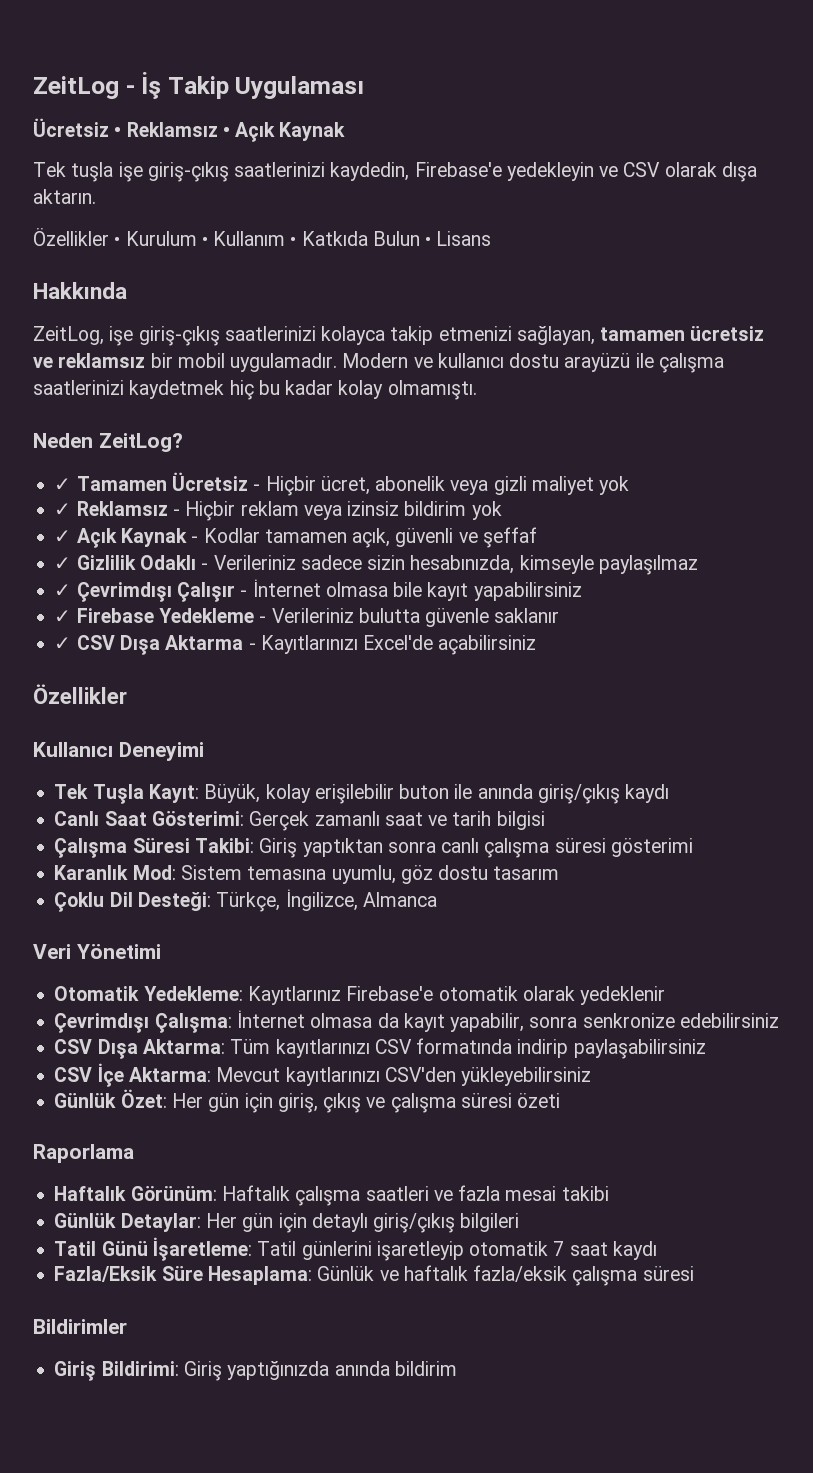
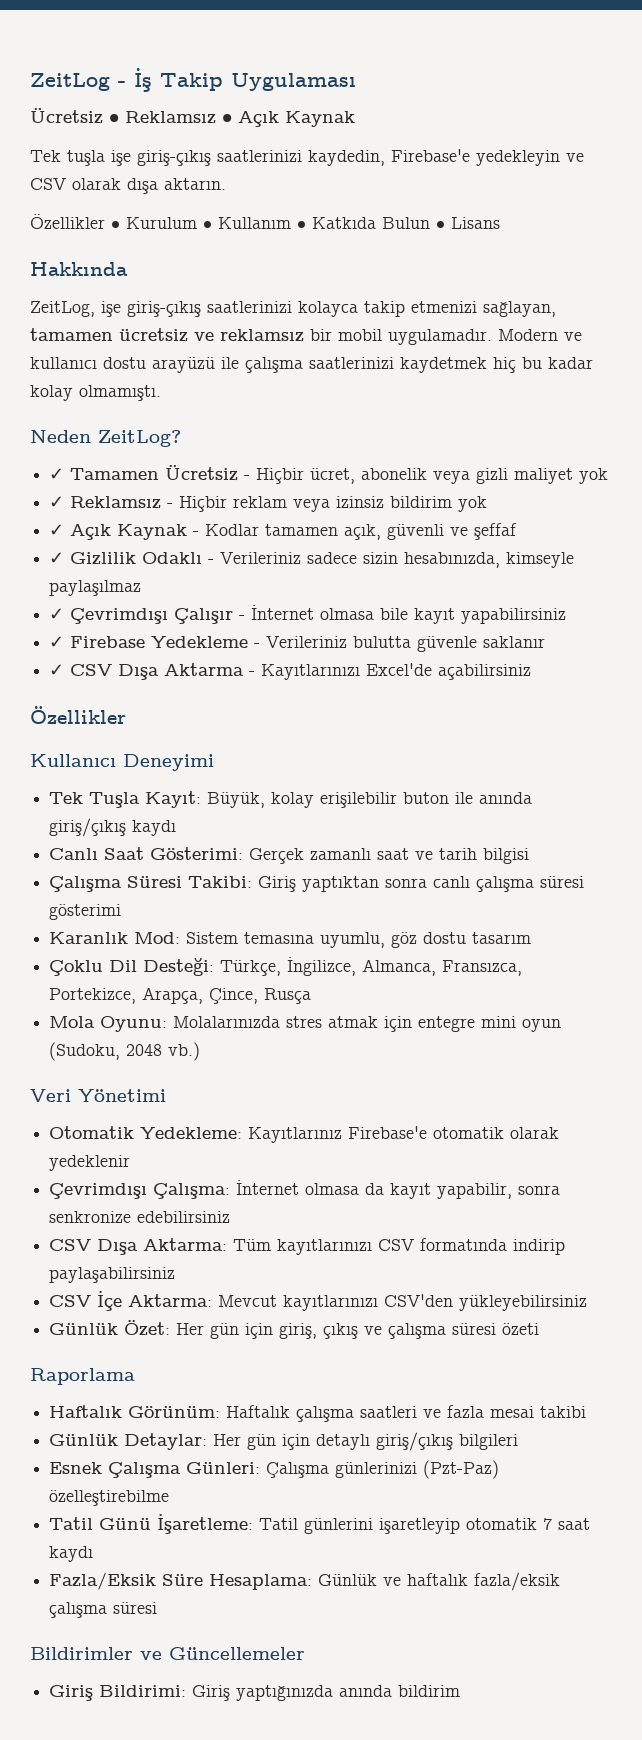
- Çoklu Dil Desteği: Türkçe, İngilizce, Almanca
+ Çoklu Dil Desteği: Türkçe, İngilizce, Almanca, Fransızca, Portekizce, Arapça, Çince, Rusça
+ Mola Oyunu: Molalarınızda stres atmak için entegre mini oyun (Sudoku, 2048 vb.)
+ Esnek Çalışma Günleri: Çalışma günlerinizi (Pzt-Paz) özelleştirebilme
- Bildirimler
+ Bildirimler ve Güncellemeler

